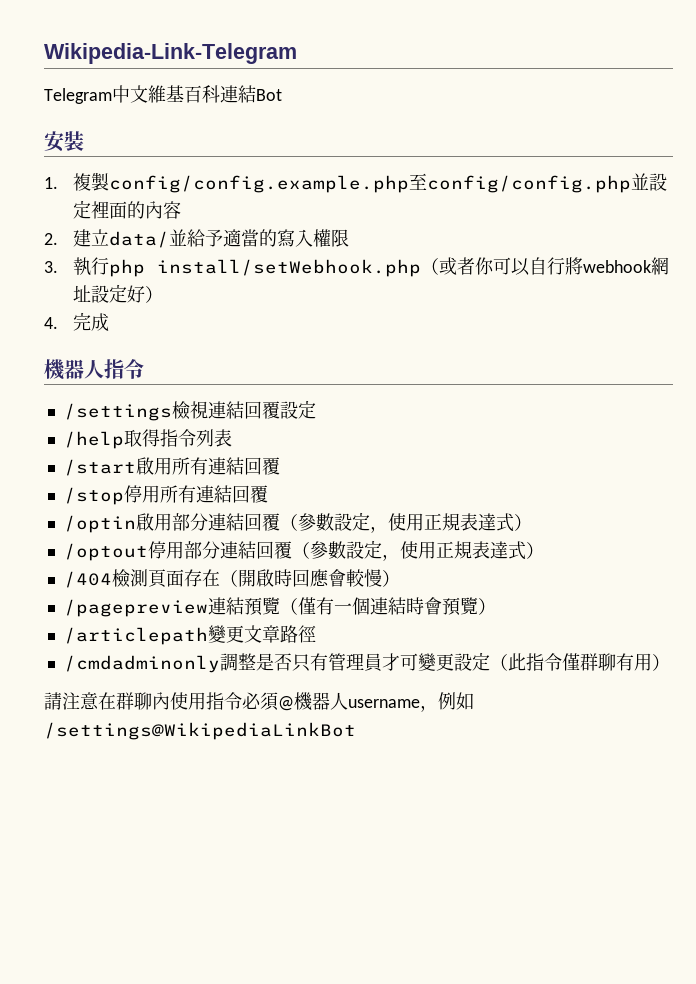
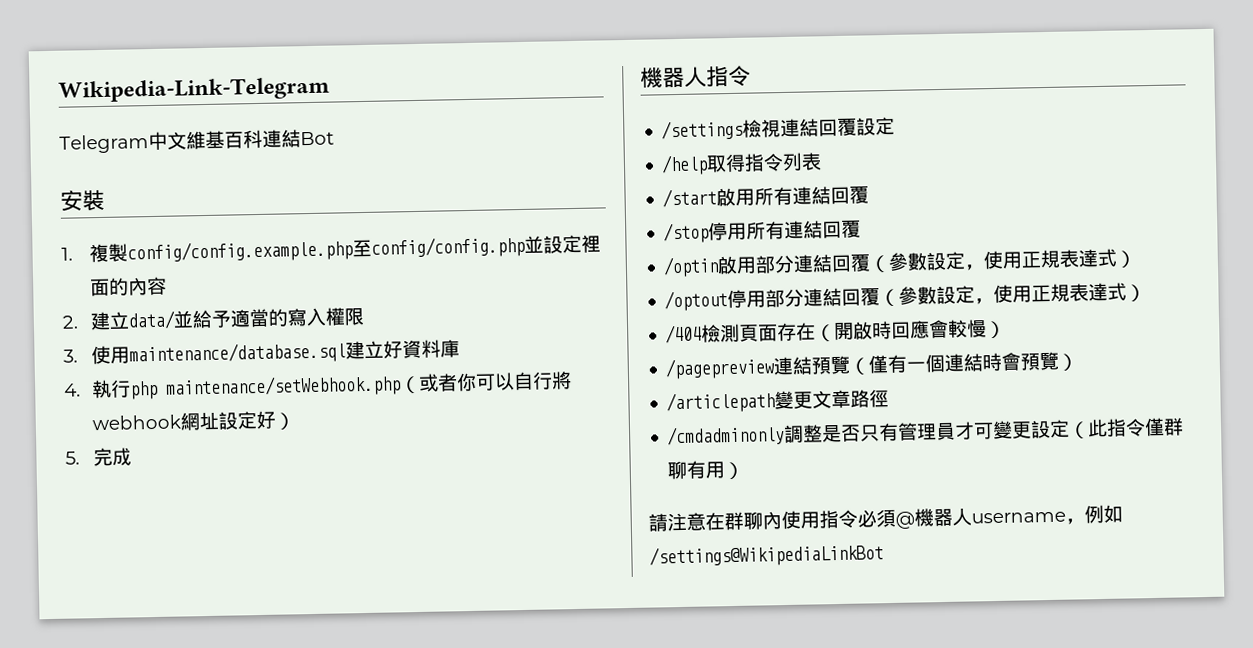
- 3.執行php install/setWebhook.php（或者你可以自行將webhook網址設定好）
+ 3.使用maintenance/database.sql建立好資料庫
+ 4.執行php maintenance/setWebhook.php（或者你可以自行將webhook網址設定好）
- 4.完成
+ 5.完成

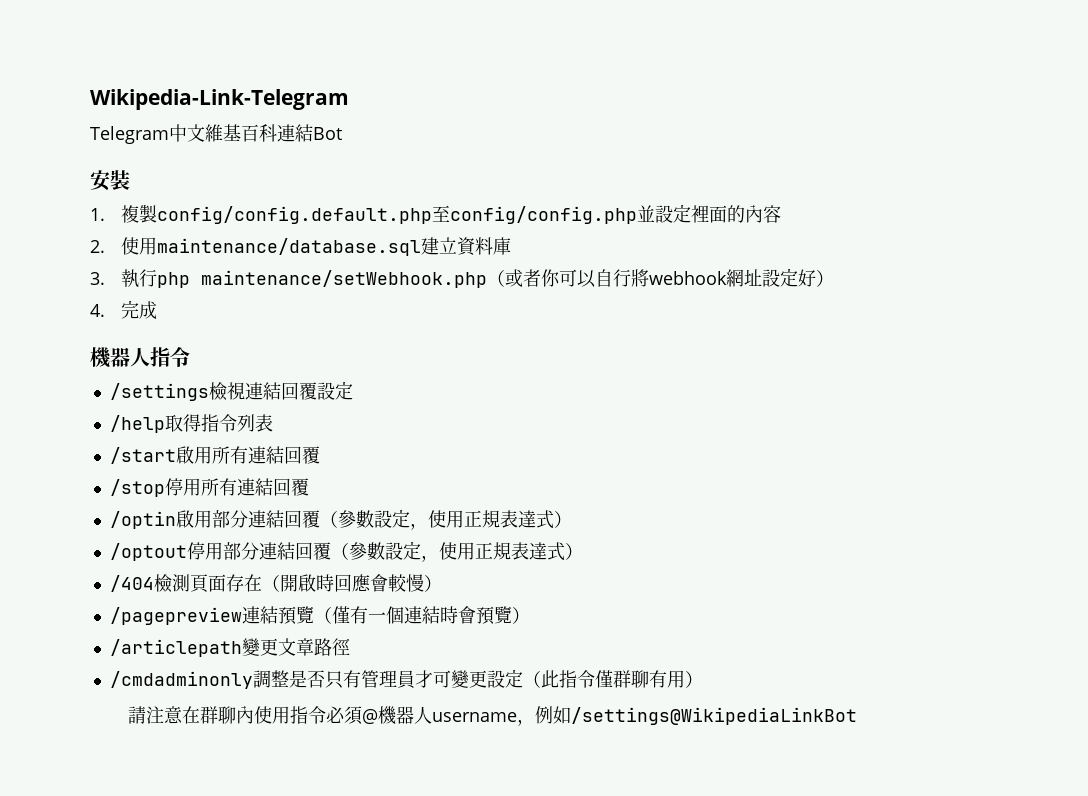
- 1.複製config/config.example.php至config/config.php並設定裡面的內容
+ 1.複製config/config.default.php至config/config.php並設定裡面的內容
- 2.建立data/並給予適當的寫入權限
- 3.使用maintenance/database.sql建立好資料庫
+ 2.使用maintenance/database.sql建立資料庫
- 4.執行php maintenance/setWebhook.php（或者你可以自行將webhook網址設定好）
+ 3.執行php maintenance/setWebhook.php（或者你可以自行將webhook網址設定好）
- 5.完成
+ 4.完成

